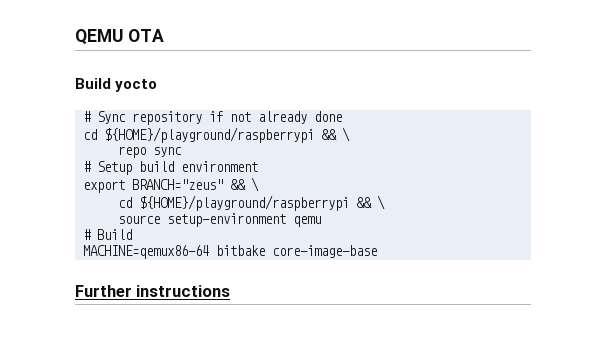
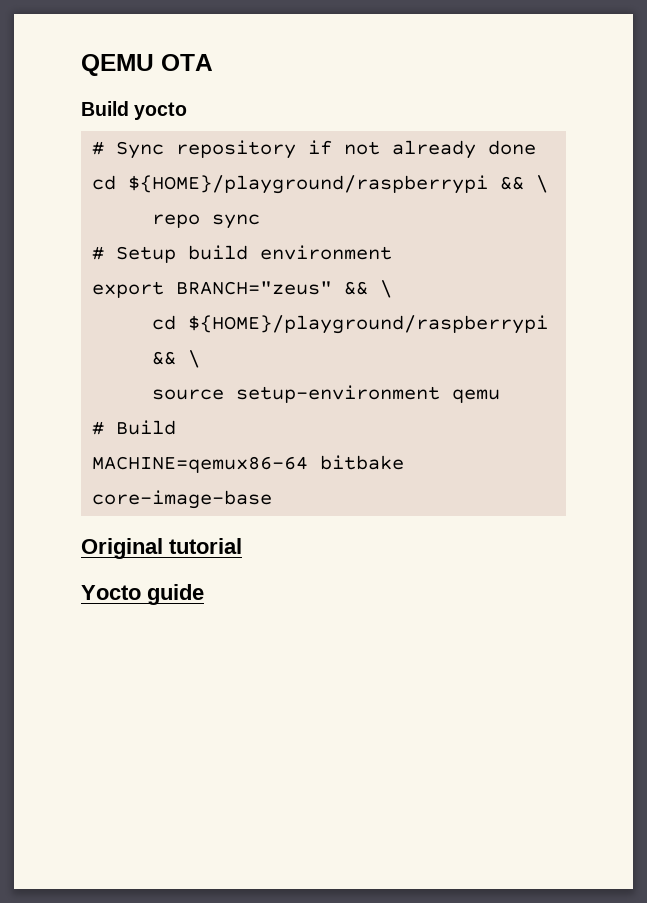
- Further instructions
+ Original tutorial
+ Yocto guide

